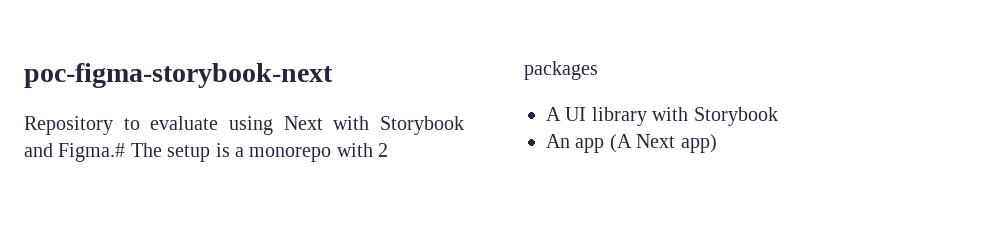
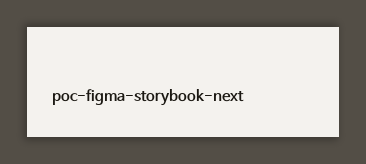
- Repository to evaluate using Next with Storybook and Figma.# The setup is a monorepo with 2 packages
- A UI library with Storybook
- An app (A Next app)

